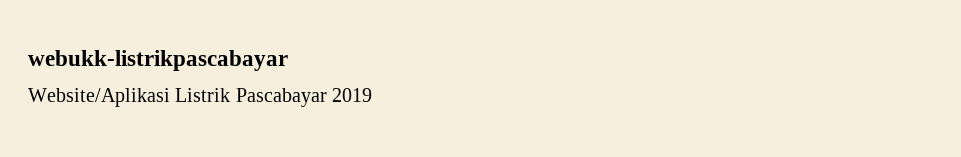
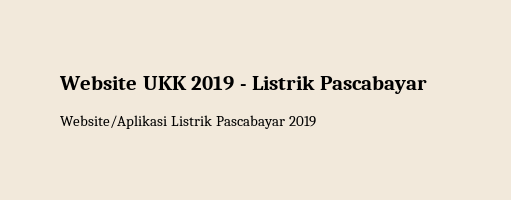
- webukk-listrikpascabayar
+ Website UKK 2019 - Listrik Pascabayar

